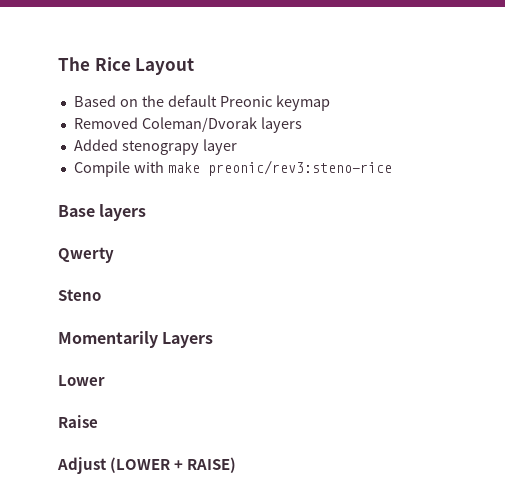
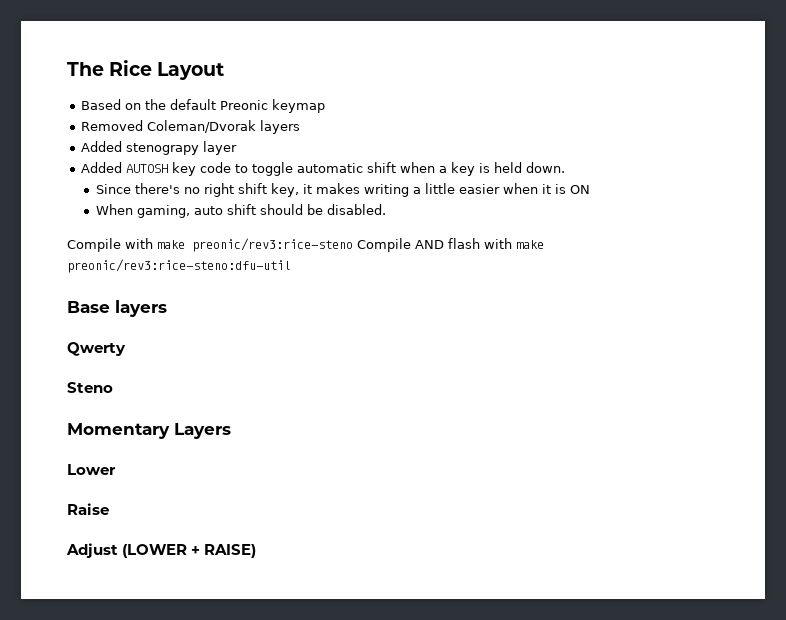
- Compile with make preonic/rev3:steno-rice
+ Added AUTOSH key code to toggle automatic shift when a key is held down.
+ Since there's no right shift key, it makes writing a little easier when it is ON
+ When gaming, auto shift should be disabled.
+ Compile with make preonic/rev3:rice-steno Compile AND flash with make preonic/rev3:rice-steno:dfu-util
- Momentarily Layers
+ Momentary Layers

